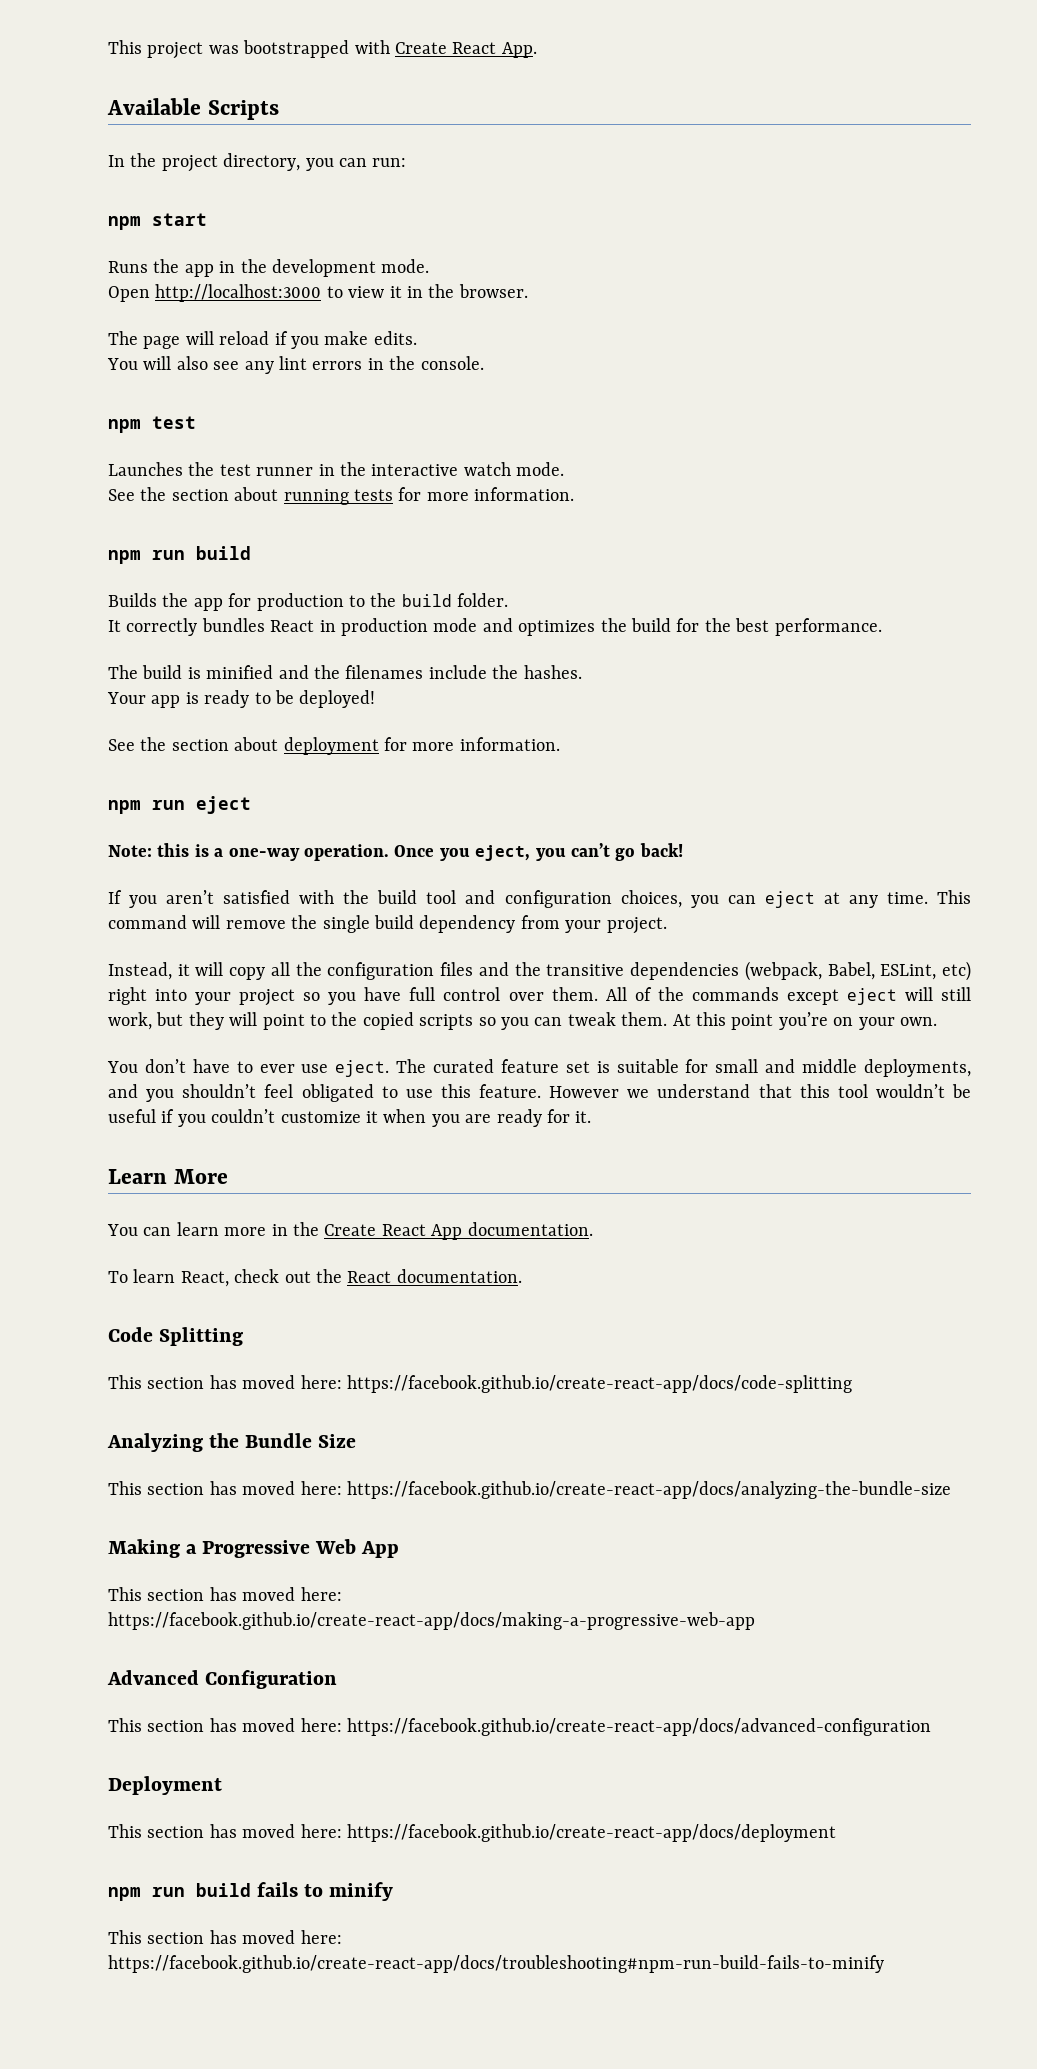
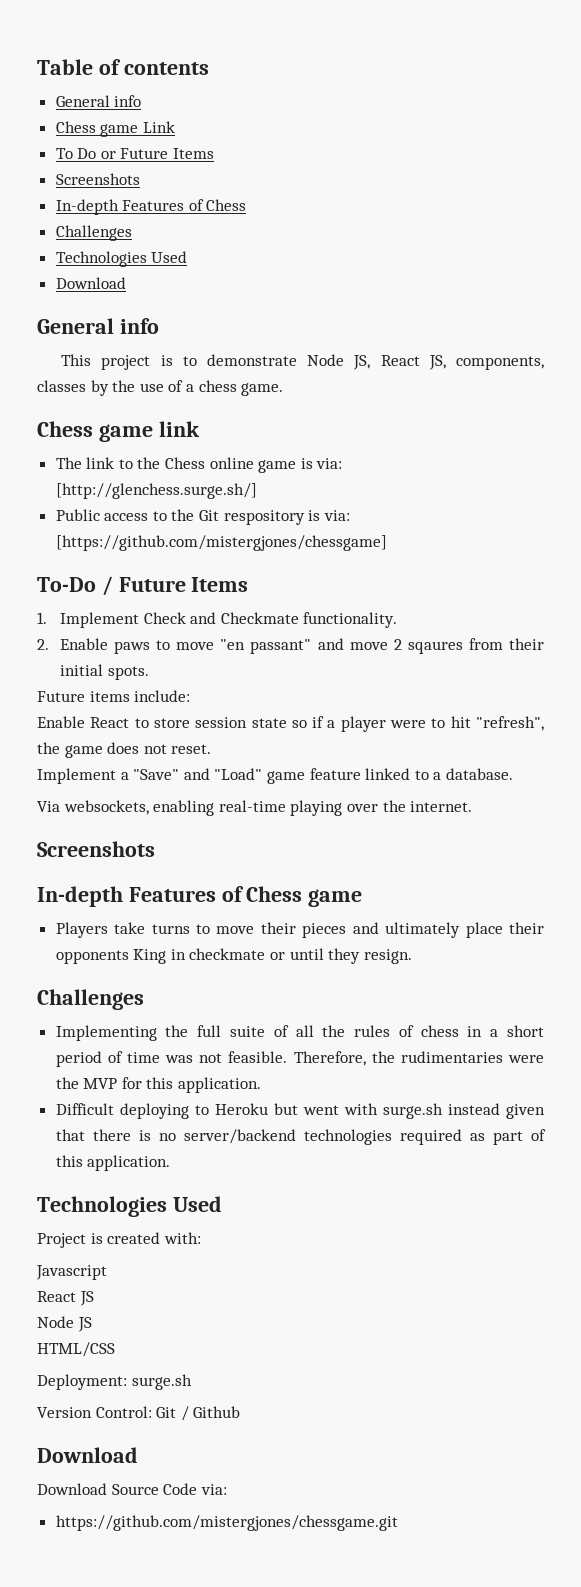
- This project was bootstrapped with Create React App.
- Available Scripts
- In the project directory, you can run:
- npm start
- Runs the app in the development mode.
- Open http://localhost:3000 to view it in the browser.
- The page will reload if you make edits.
- You will also see any lint errors in the console.
- npm test
- Launches the test runner in the interactive watch mode.
- See the section about running tests for more information.
- npm run build
- Builds the app for production to the build folder.
- It correctly bundles React in production mode and optimizes the build for the best performance.
- The build is minified and the filenames include the hashes.
- Your app is ready to be deployed!
- See the section about deployment for more information.
- npm run eject
- Note: this is a one-way operation. Once you eject, you can’t go back!
- If you aren’t satisfied with the build tool and configuration choices, you can eject at any time. This command will remove the single build dependency from your project.
- Instead, it will copy all the configuration files and the transitive dependencies (webpack, Babel, ESLint, etc) right into your project so you have full control over them. All of the commands except eject will still work, but they will point to the copied scripts so you can tweak them. At this point you’re on your own.
- You don’t have to ever use eject. The curated feature set is suitable for small and middle deployments, and you shouldn’t feel obligated to use this feature. However we understand that this tool wouldn’t be useful if you couldn’t customize it when you are ready for it.
- Learn More
- You can learn more in the Create React App documentation.
- To learn React, check out the React documentation.
- Code Splitting
- This section has moved here: https://facebook.github.io/create-react-app/docs/code-splitting
- Analyzing the Bundle Size
- This section has moved here: https://facebook.github.io/create-react-app/docs/analyzing-the-bundle-size
- Making a Progressive Web App
- This section has moved here: https://facebook.github.io/create-react-app/docs/making-a-progressive-web-app
- Advanced Configuration
- This section has moved here: https://facebook.github.io/create-react-app/docs/advanced-configuration
- Deployment
- This section has moved here: https://facebook.github.io/create-react-app/docs/deployment
- npm run build fails to minify
- This section has moved here: https://facebook.github.io/create-react-app/docs/troubleshooting#npm-run-build-fails-to-minify
+ Table of contents
+ General info
+ Chess game Link
+ To Do or Future Items
+ Screenshots
+ In-depth Features of Chess
+ Challenges
+ Technologies Used
+ Download
+ General info
+ This project is to demonstrate Node JS, React JS, components, classes by the use of a chess game.
+ Chess game link
+ The link to the Chess online game is via: [http://glenchess.surge.sh/]
+ Public access to the Git respository is via: [https://github.com/mistergjones/chessgame]
+ To-Do / Future Items
+ 1. Implement Check and Checkmate functionality.
+ 2. Enable paws to move "en passant" and move 2 sqaures from their initial spots.
+ Future items include:
+ Enable React to store session state so if a player were to hit "refresh", the game does not reset.
+ Implement a "Save" and "Load" game feature linked to a database.
+ Via websockets, enabling real-time playing over the internet.
+ Screenshots
+ In-depth Features of Chess game
+ Players take turns to move their pieces and ultimately place their opponents King in checkmate or until they resign.
+ Challenges
+ Implementing the full suite of all the rules of chess in a short period of time was not feasible. Therefore, the rudimentaries were the MVP for this application.
+ Difficult deploying to Heroku but went with surge.sh instead given that there is no server/backend technologies required as part of this application.
+ Technologies Used
+ Project is created with:
+ Javascript
+ React JS
+ Node JS
+ HTML/CSS
+ Deployment: surge.sh
+ Version Control: Git / Github
+ Download
+ Download Source Code via:
+ https://github.com/mistergjones/chessgame.git

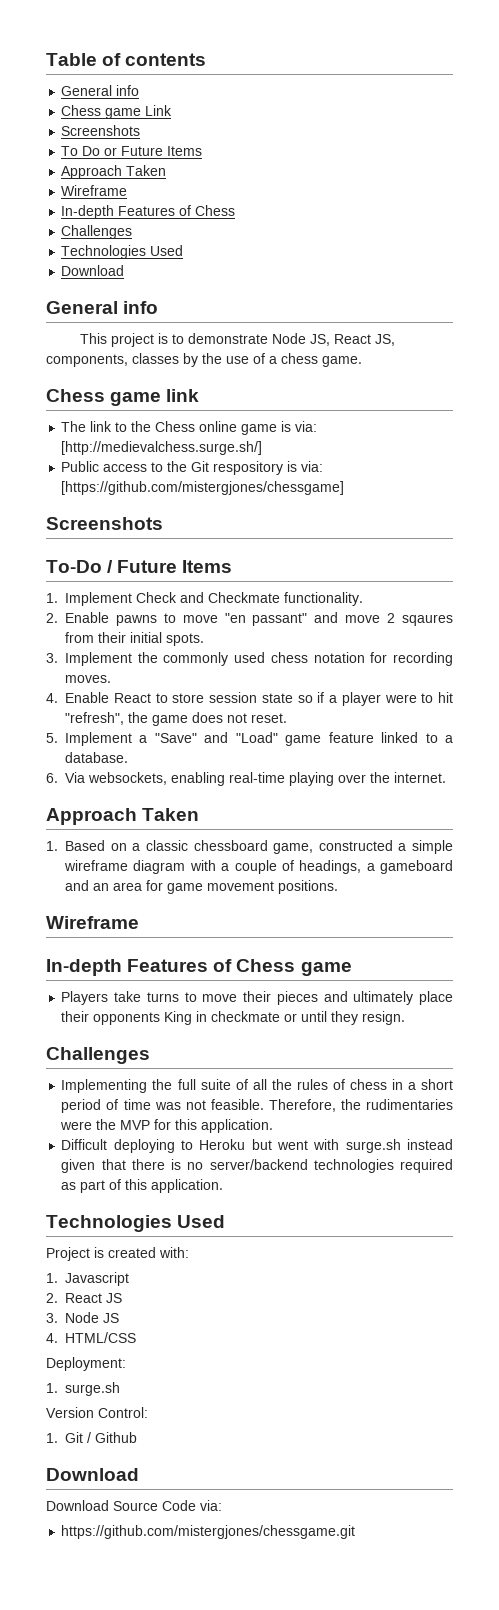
  Chess game Link
+ Screenshots
  To Do or Future Items
- Screenshots
+ Approach Taken
+ Wireframe
- The link to the Chess online game is via: [http://glenchess.surge.sh/]
+ The link to the Chess online game is via: [http://medievalchess.surge.sh/]
  Public access to the Git respository is via: [https://github.com/mistergjones/chessgame]
+ Screenshots
- 2. Enable paws to move "en passant" and move 2 sqaures from their initial spots.
+ 2. Enable pawns to move "en passant" and move 2 sqaures from their initial spots.
- Future items include:
- Enable React to store session state so if a player were to hit "refresh", the game does not reset.
+ 3. Implement the commonly used chess notation for recording moves.
+ 4. Enable React to store session state so if a player were to hit "refresh", the game does not reset.
- Implement a "Save" and "Load" game feature linked to a database.
+ 5. Implement a "Save" and "Load" game feature linked to a database.
- Via websockets, enabling real-time playing over the internet.
- Screenshots
+ 6. Via websockets, enabling real-time playing over the internet.
+ Approach Taken
+ 1. Based on a classic chessboard game, constructed a simple wireframe diagram with a couple of headings, a gameboard and an area for game movement positions.
+ Wireframe
- Javascript
+ 1. Javascript
- React JS
+ 2. React JS
- Node JS
+ 3. Node JS
- HTML/CSS
+ 4. HTML/CSS
- Deployment: surge.sh
+ Deployment:
+ 1. surge.sh
- Version Control: Git / Github
+ Version Control:
+ 1. Git / Github

